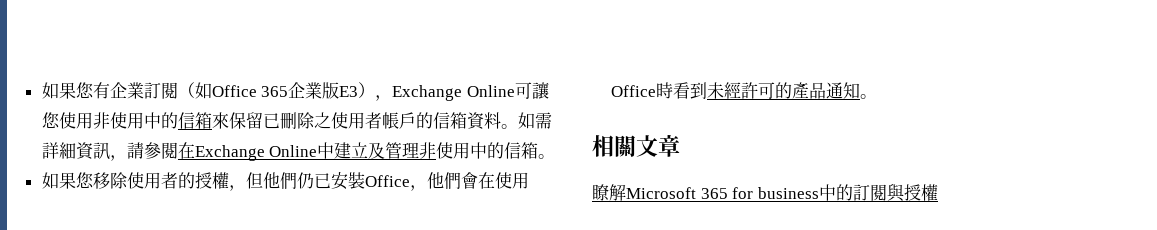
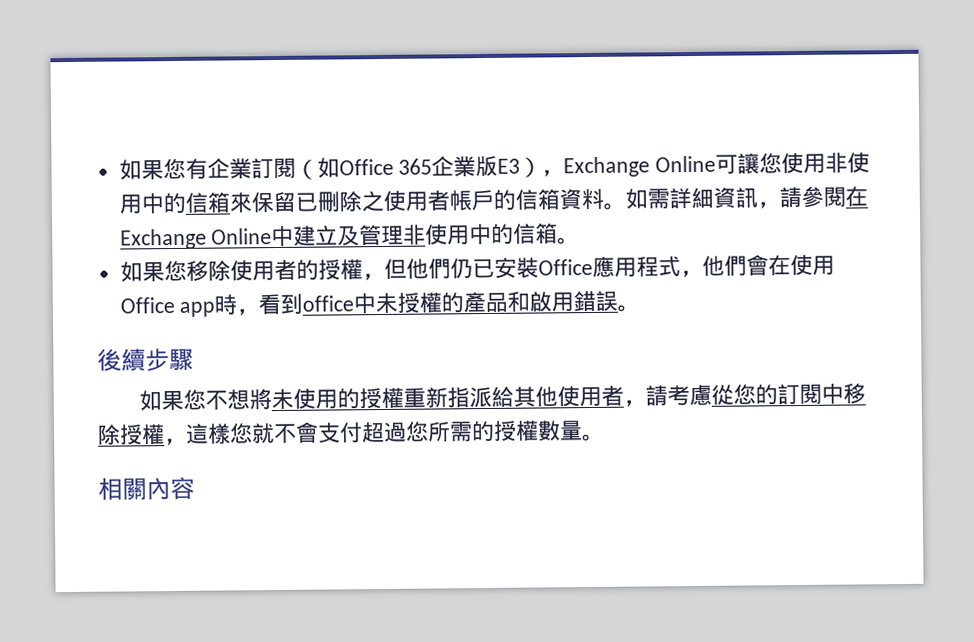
- 如果您移除使用者的授權，但他們仍已安裝Office，他們會在使用Office時看到未經許可的產品通知。
- 相關文章
- 瞭解Microsoft 365 for business中的訂閱與授權
+ 如果您移除使用者的授權，但他們仍已安裝Office應用程式，他們會在使用Office app時，看到office中未授權的產品和啟用錯誤。
+ 後續步驟
+ 如果您不想將未使用的授權重新指派給其他使用者，請考慮從您的訂閱中移除授權，這樣您就不會支付超過您所需的授權數量。
+ 相關內容

